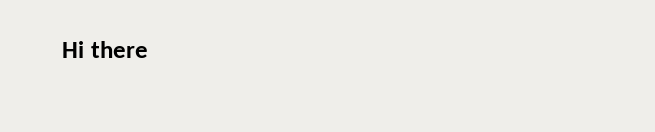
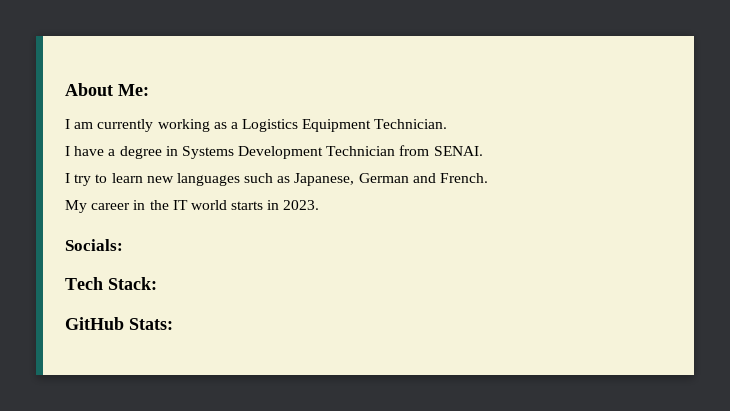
- Hi there
+ About Me:
+ I am currently working as a Logistics Equipment Technician.
+ I have a degree in Systems Development Technician from SENAI.
+ I try to learn new languages such as Japanese, German and French.
+ My career in the IT world starts in 2023.
+ Socials:
+ Tech Stack:
+ GitHub Stats:

